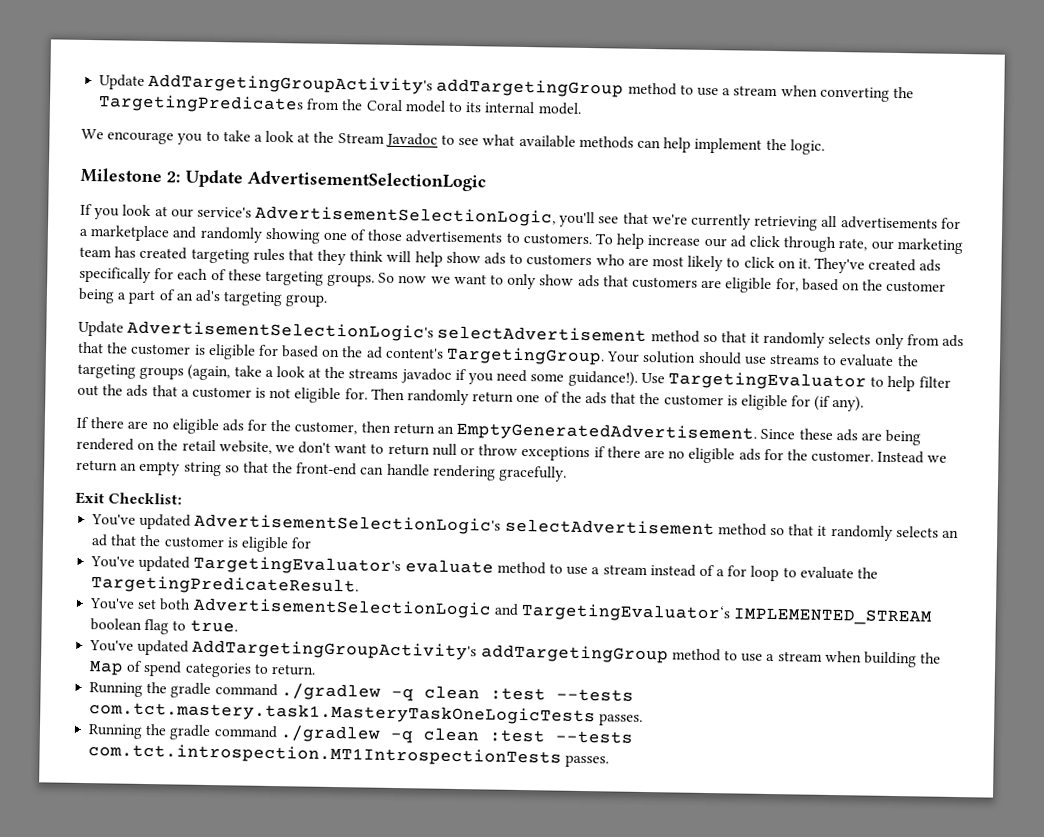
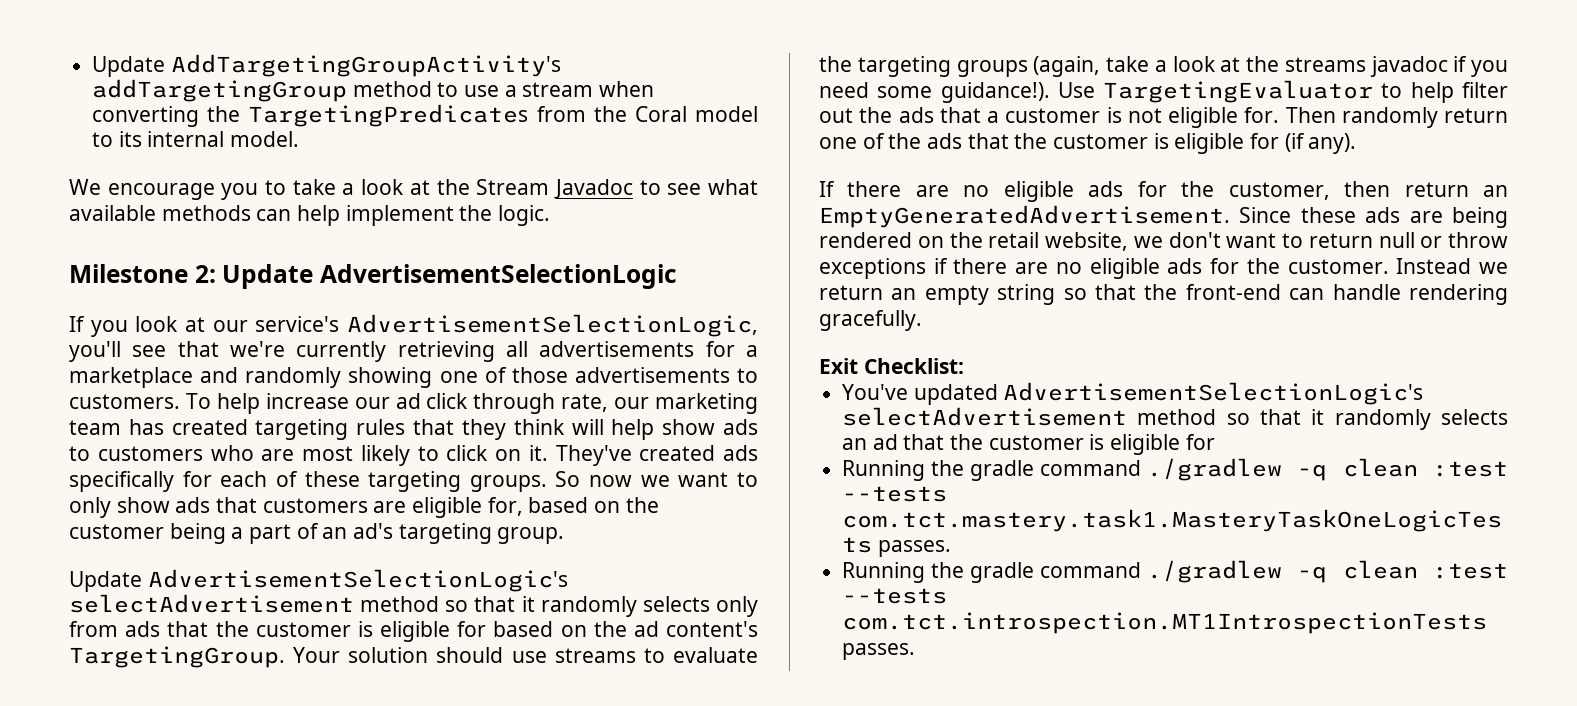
- You've updated TargetingEvaluator's evaluate method to use a stream instead of a for loop to evaluate the TargetingPredicateResult.
- You've set both AdvertisementSelectionLogic and TargetingEvaluator‘s IMPLEMENTED_STREAM boolean flag to true.
- You've updated AddTargetingGroupActivity's addTargetingGroup method to use a stream when building the Map of spend categories to return.

